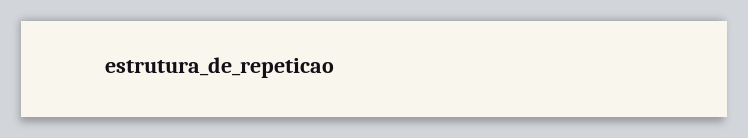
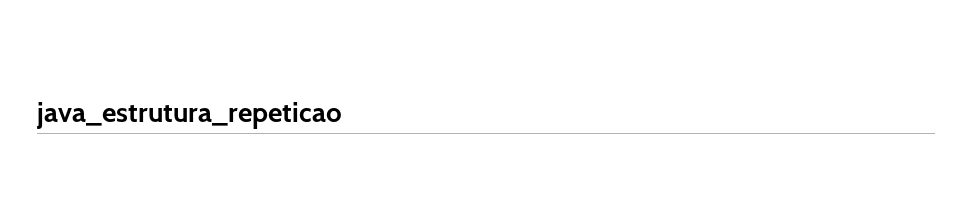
- estrutura_de_repeticao
+ java_estrutura_repeticao

